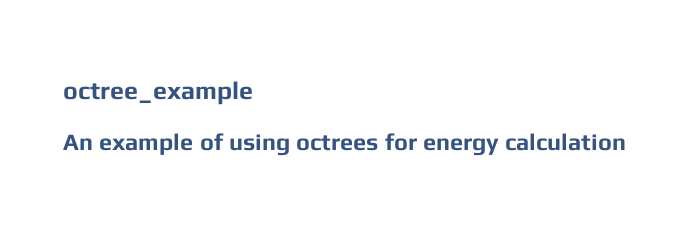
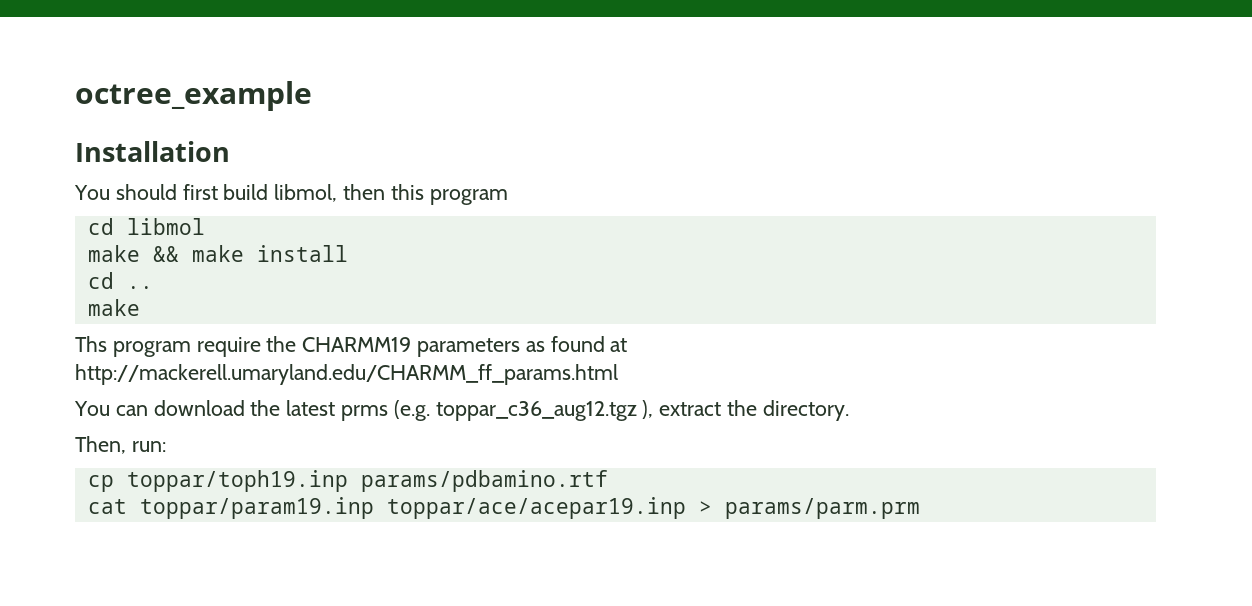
- An example of using octrees for energy calculation
+ Installation
+ You should first build libmol, then this program
+ cd libmol
+ make && make install
+ cd ..
+ make
+ Ths program require the CHARMM19 parameters as found at http://mackerell.umaryland.edu/CHARMM_ff_params.html
+ You can download the latest prms (e.g. toppar_c36_aug12.tgz ), extract the directory.
+ Then, run:
+ cp toppar/toph19.inp params/pdbamino.rtf
+ cat toppar/param19.inp toppar/ace/acepar19.inp > params/parm.prm

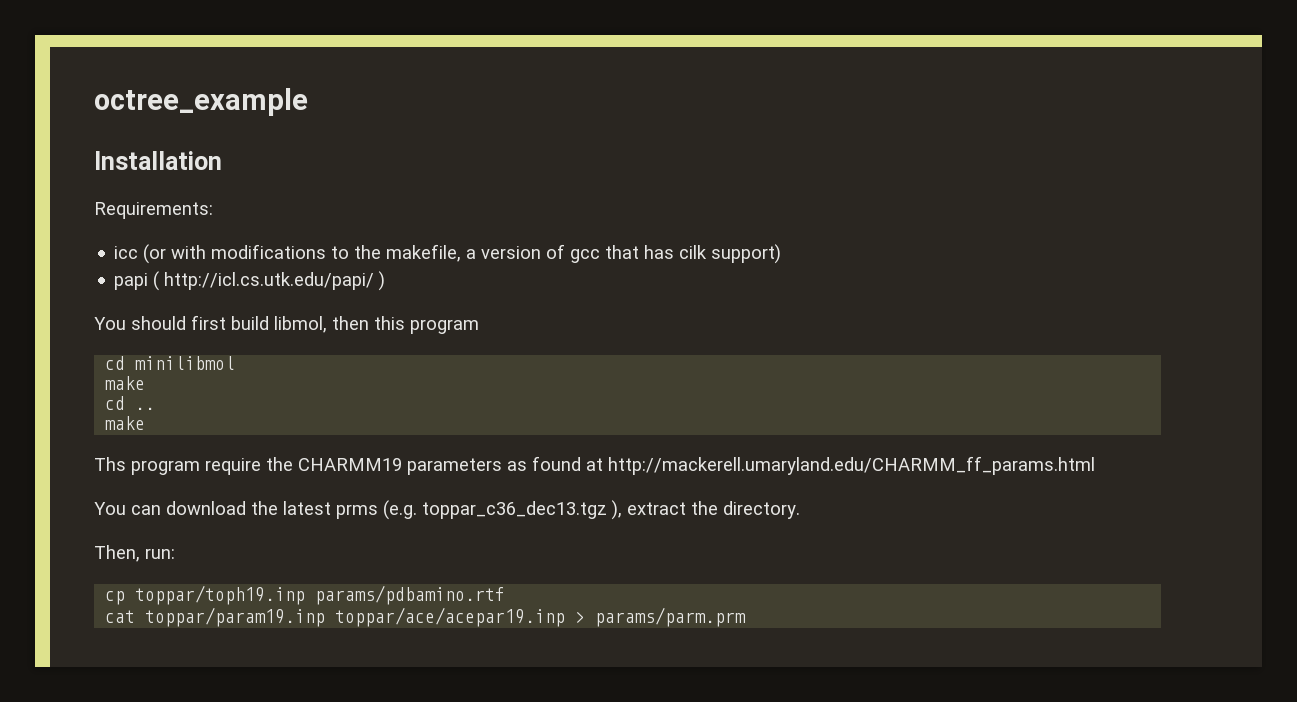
+ Requirements:
+ icc (or with modifications to the makefile, a version of gcc that has cilk support)
+ papi ( http://icl.cs.utk.edu/papi/ )
- cd libmol
- make && make install
+ cd minilibmol
+ make
- You can download the latest prms (e.g. toppar_c36_aug12.tgz ), extract the directory.
+ You can download the latest prms (e.g. toppar_c36_dec13.tgz ), extract the directory.

